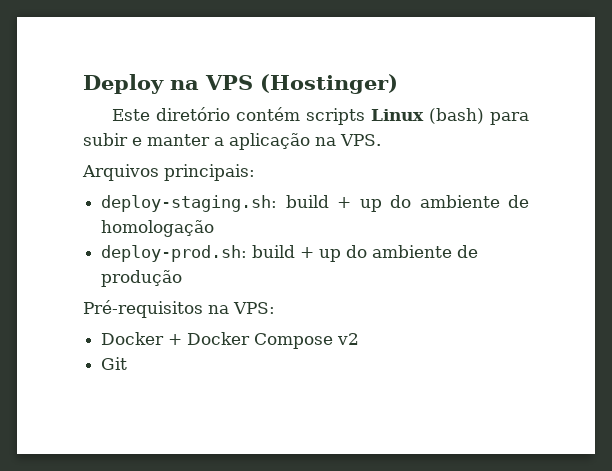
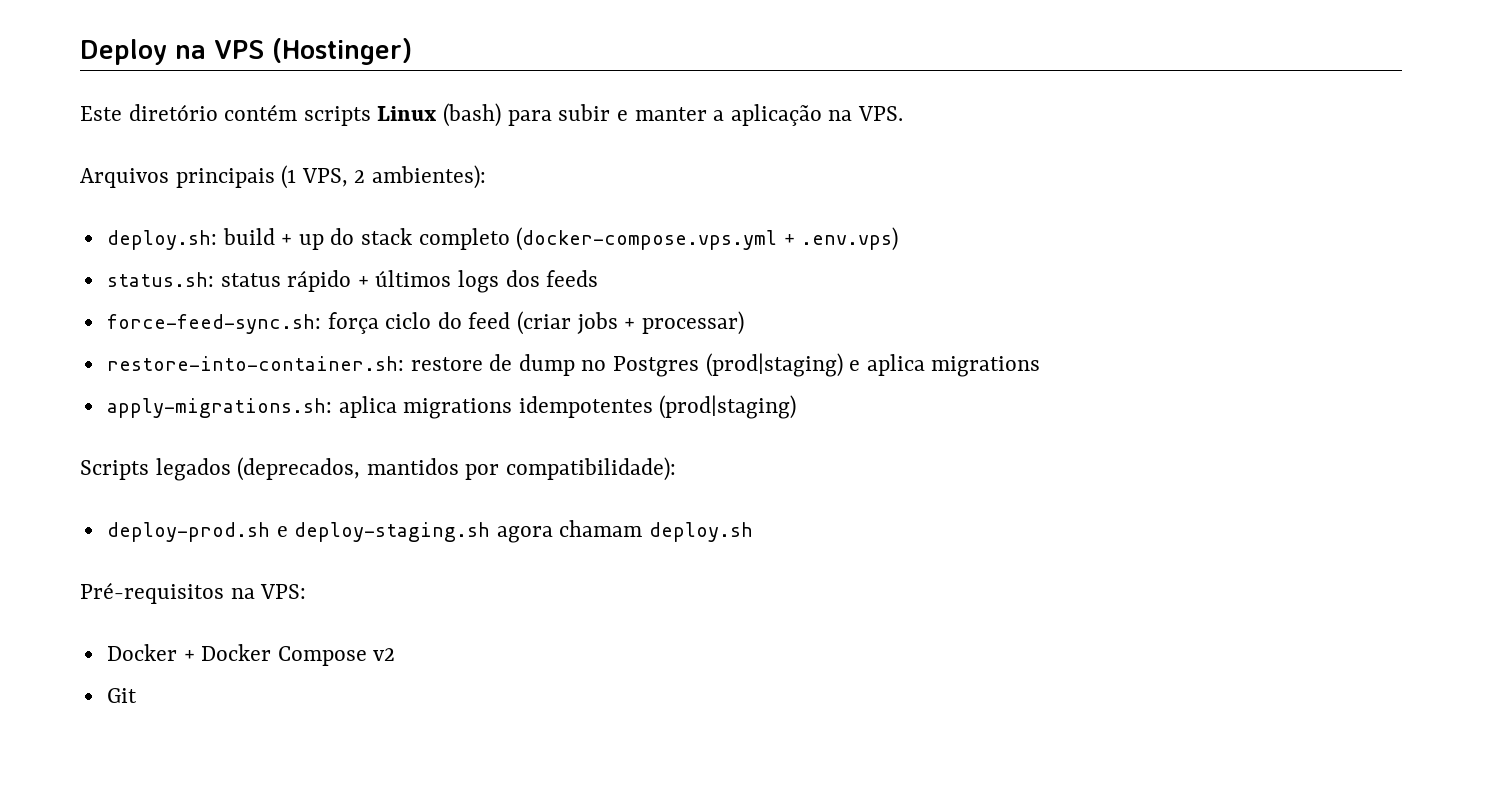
- Arquivos principais:
- deploy-staging.sh: build + up do ambiente de homologação
- deploy-prod.sh: build + up do ambiente de produção
+ Arquivos principais (1 VPS, 2 ambientes):
+ deploy.sh: build + up do stack completo (docker-compose.vps.yml + .env.vps)
+ status.sh: status rápido + últimos logs dos feeds
+ force-feed-sync.sh: força ciclo do feed (criar jobs + processar)
+ restore-into-container.sh: restore de dump no Postgres (prod|staging) e aplica migrations
+ apply-migrations.sh: aplica migrations idempotentes (prod|staging)
+ Scripts legados (deprecados, mantidos por compatibilidade):
+ deploy-prod.sh e deploy-staging.sh agora chamam deploy.sh

